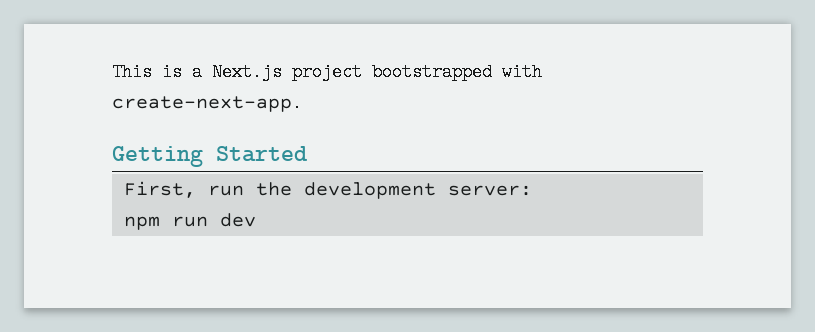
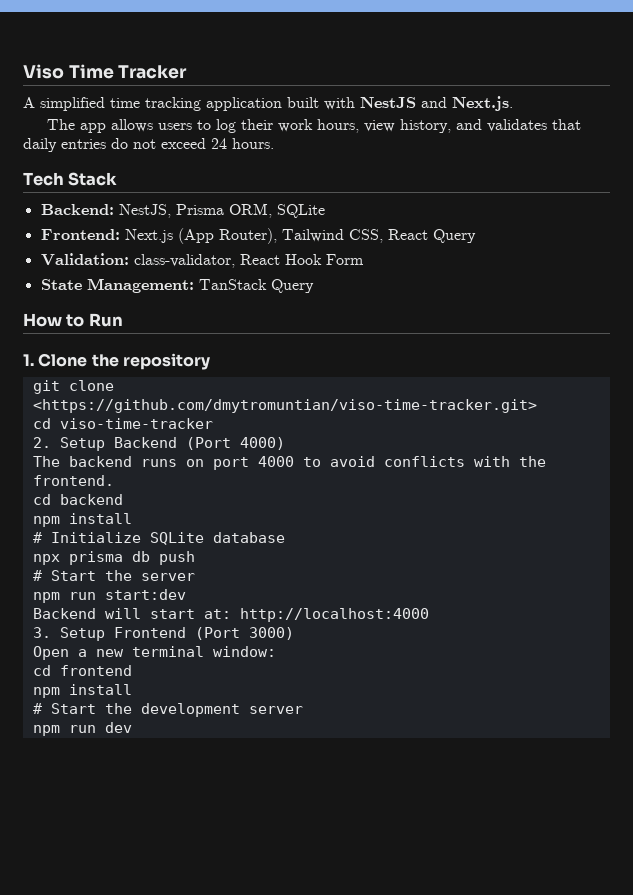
- This is a Next.js project bootstrapped with create-next-app.
- Getting Started
- First, run the development server:
+ Viso Time Tracker
+ A simplified time tracking application built with NestJS and Next.js.
+ The app allows users to log their work hours, view history, and validates that daily entries do not exceed 24 hours.
+ Tech Stack
+ Backend: NestJS, Prisma ORM, SQLite
+ Frontend: Next.js (App Router), Tailwind CSS, React Query
+ Validation: class-validator, React Hook Form
+ State Management: TanStack Query
+ How to Run
+ 1. Clone the repository
+ git clone <https://github.com/dmytromuntian/viso-time-tracker.git>
+ cd viso-time-tracker
+ 2. Setup Backend (Port 4000)
+ The backend runs on port 4000 to avoid conflicts with the frontend.
+ cd backend
+ npm install
+ # Initialize SQLite database
+ npx prisma db push
+ # Start the server
+ npm run start:dev
+ Backend will start at: http://localhost:4000
+ 3. Setup Frontend (Port 3000)
+ Open a new terminal window:
+ cd frontend
+ npm install
+ # Start the development server

